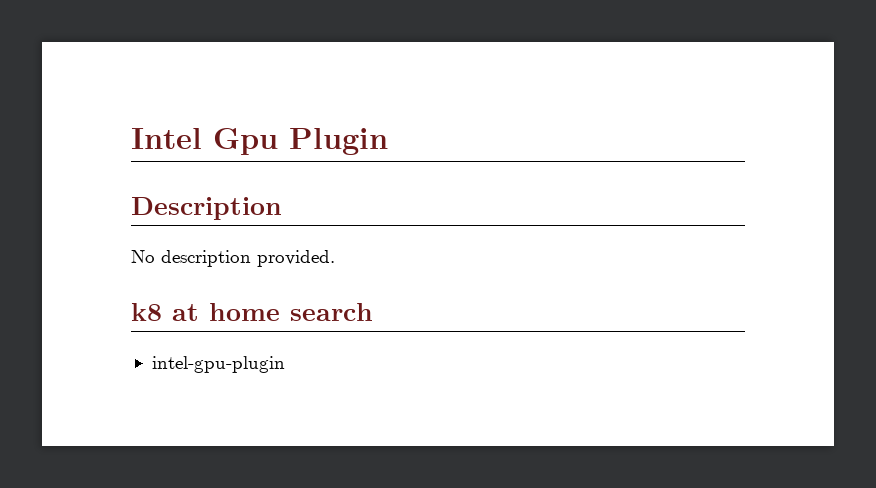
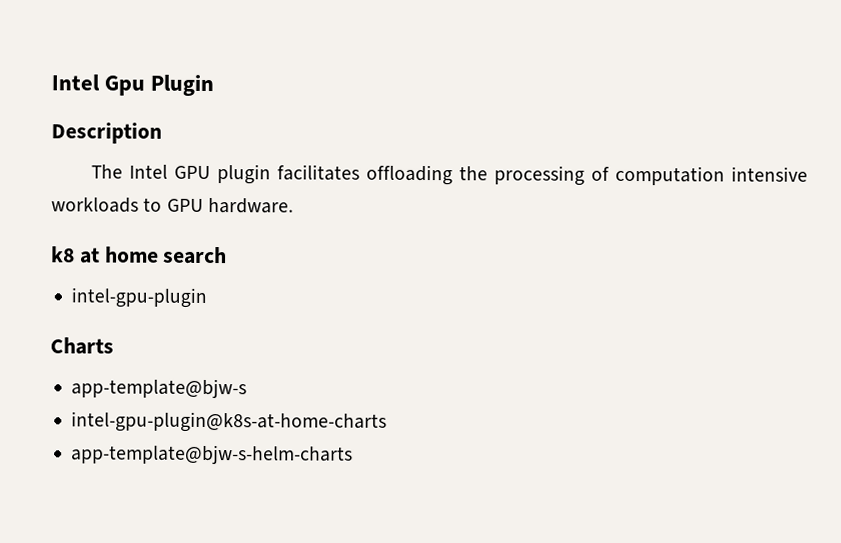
- No description provided.
+ The Intel GPU plugin facilitates offloading the processing of computation intensive workloads to GPU hardware.
+ Charts
+ app-template@bjw-s
+ intel-gpu-plugin@k8s-at-home-charts
+ app-template@bjw-s-helm-charts

